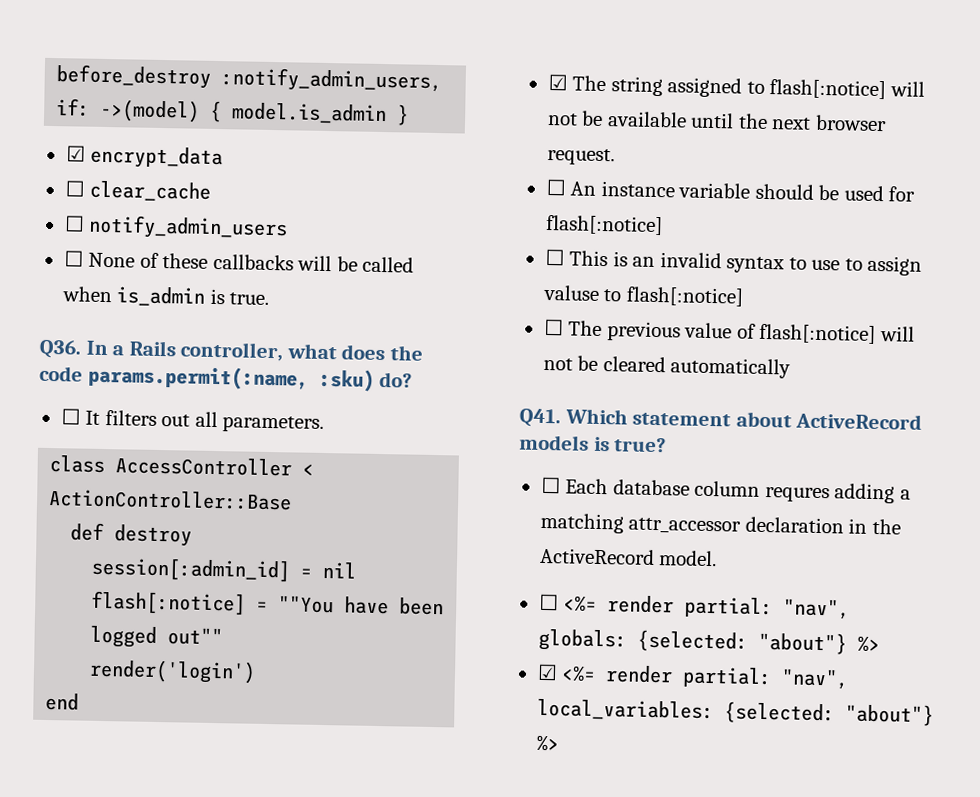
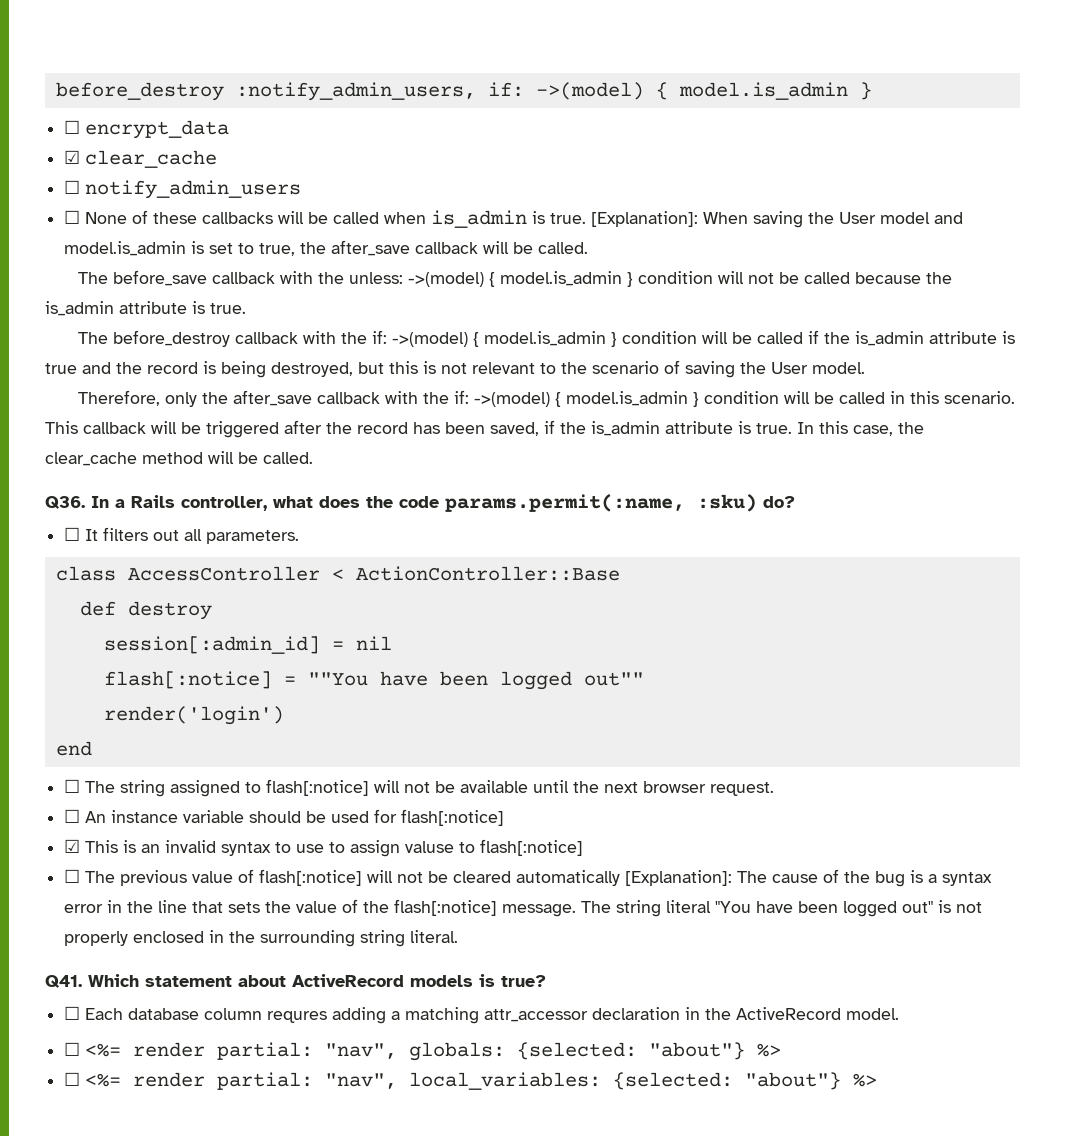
- ☑ encrypt_data
+ ☐ encrypt_data
- ☐ clear_cache
+ ☑ clear_cache
+ [Explanation]: When saving the User model and model.is_admin is set to true, the after_save callback will be called.
+ The before_save callback with the unless: ->(model) { model.is_admin } condition will not be called because the is_admin attribute is true.
+ The before_destroy callback with the if: ->(model) { model.is_admin } condition will be called if the is_admin attribute is true and the record is being destroyed, but this is not relevant to the scenario of saving the User model.
+ Therefore, only the after_save callback with the if: ->(model) { model.is_admin } condition will be called in this scenario. This callback will be triggered after the record has been saved, if the is_admin attribute is true. In this case, the clear_cache method will be called.
- ☑ The string assigned to flash[:notice] will not be available until the next browser request.
+ ☐ The string assigned to flash[:notice] will not be available until the next browser request.
- ☐ This is an invalid syntax to use to assign valuse to flash[:notice]
+ ☑ This is an invalid syntax to use to assign valuse to flash[:notice]
- ☐ The previous value of flash[:notice] will not be cleared automatically
+ ☐ The previous value of flash[:notice] will not be cleared automatically [Explanation]: The cause of the bug is a syntax error in the line that sets the value of the flash[:notice] message. The string literal "You have been logged out" is not properly enclosed in the surrounding string literal.
- ☑ <%= render partial: "nav", local_variables: {selected: "about"} %>
+ ☐ <%= render partial: "nav", local_variables: {selected: "about"} %>

